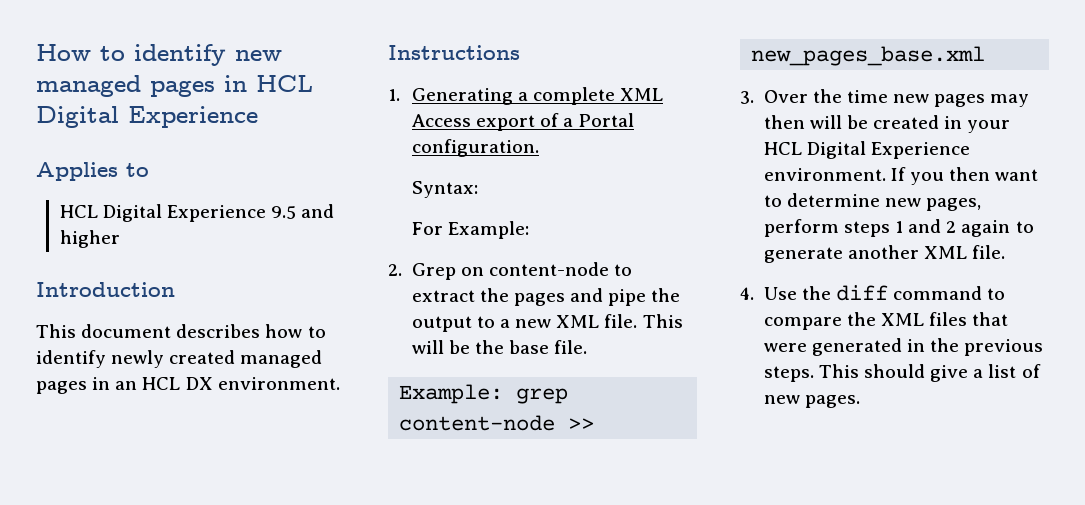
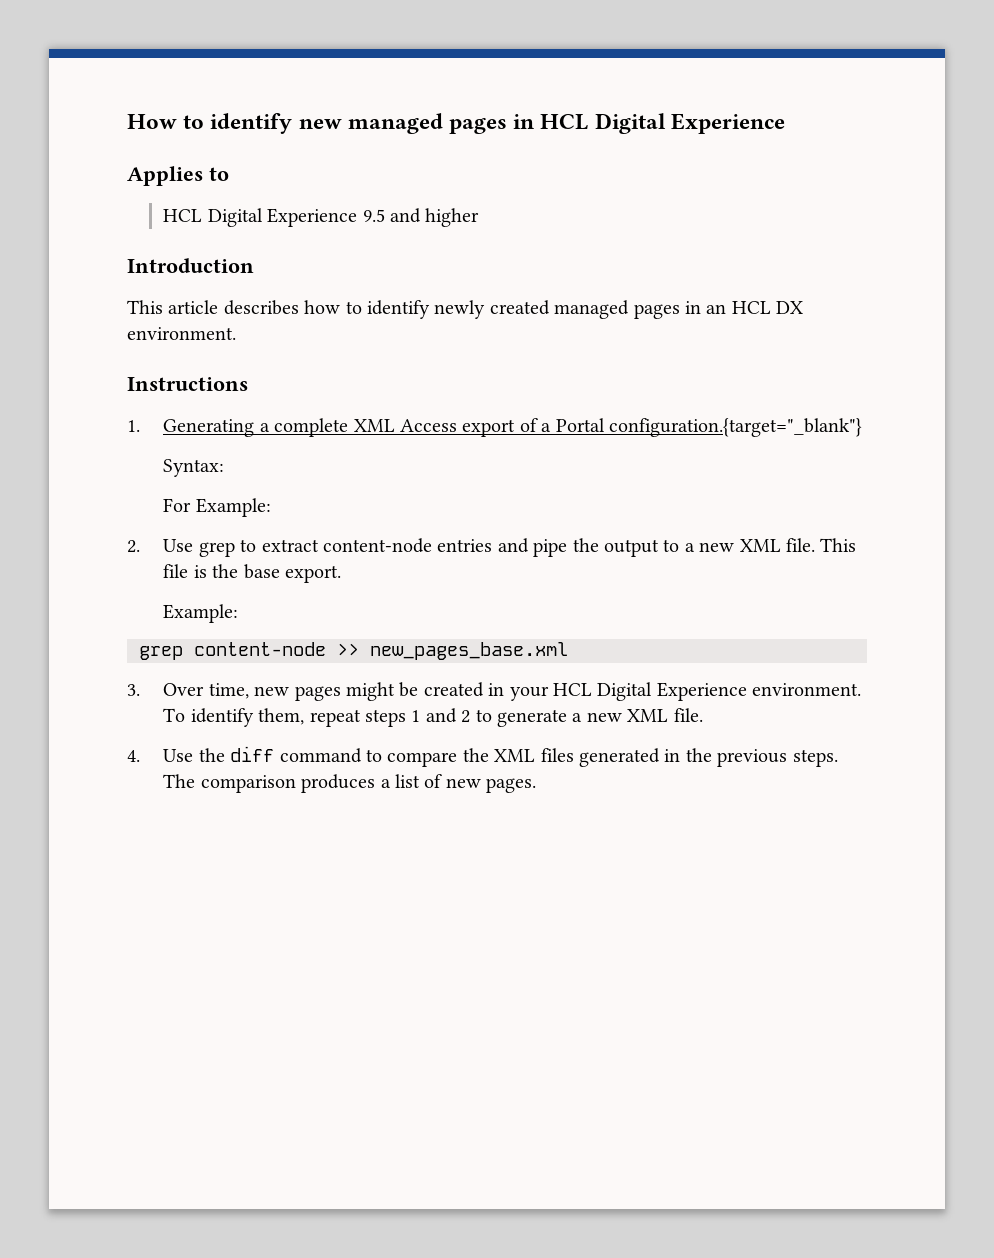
- This document describes how to identify newly created managed pages in an HCL DX environment.
+ This article describes how to identify newly created managed pages in an HCL DX environment.
- 1. Generating a complete XML Access export of a Portal configuration.
+ 1. Generating a complete XML Access export of a Portal configuration.{target="_blank"}
- 2. Grep on content-node to extract the pages and pipe the output to a new XML file.
+ 2. Use grep to extract content-node entries and pipe the output to a new XML file.
- This will be the base file.
- Example: grep content-node >> new_pages_base.xml
+ This file is the base export.
+ Example:
+ grep content-node >> new_pages_base.xml
- 3. Over the time new pages may then will be created in your HCL Digital Experience environment.
+ 3. Over time, new pages might be created in your HCL Digital Experience environment.
- If you then want to determine new pages, perform steps 1 and 2 again to generate another XML file.
+ To identify them, repeat steps 1 and 2 to generate a new XML file.
- 4. Use the diff command to compare the XML files that were generated in the previous steps.
+ 4. Use the diff command to compare the XML files generated in the previous steps.
- This should give a list of new pages.
+ The comparison produces a list of new pages.

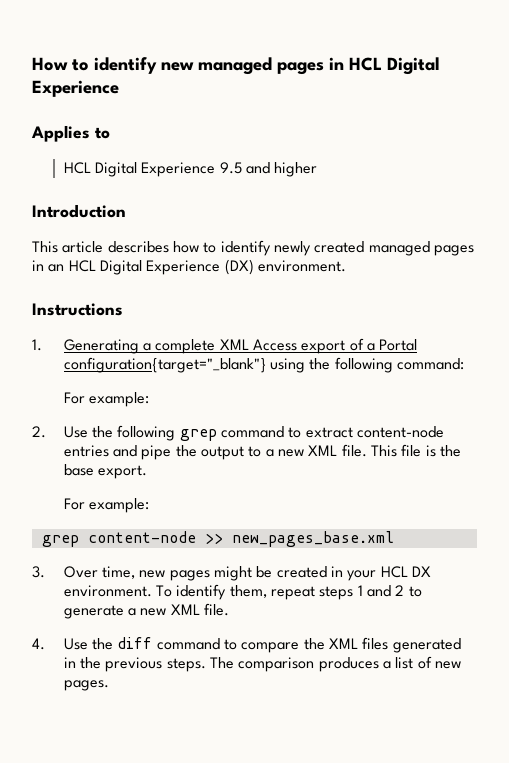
- This article describes how to identify newly created managed pages in an HCL DX environment.
+ This article describes how to identify newly created managed pages in an HCL Digital Experience (DX) environment.
- 1. Generating a complete XML Access export of a Portal configuration.{target="_blank"}
- Syntax:
- For Example:
+ 1. Generating a complete XML Access export of a Portal configuration{target="_blank"} using the following command:
+ For example:
- 2. Use grep to extract content-node entries and pipe the output to a new XML file.
+ 2. Use the following grep command to extract content-node entries and pipe the output to a new XML file.
  This file is the base export.
- Example:
+ For example:
- 3. Over time, new pages might be created in your HCL Digital Experience environment.
+ 3. Over time, new pages might be created in your HCL DX environment.

